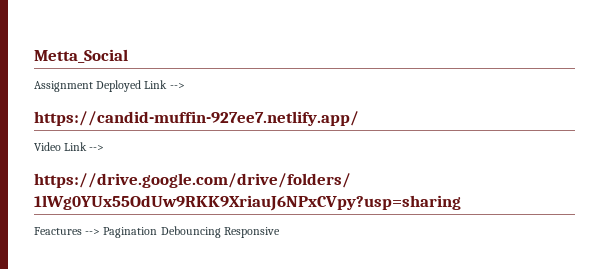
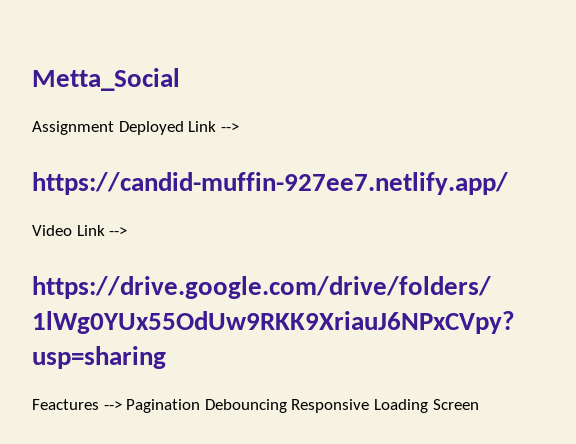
- Feactures --> Pagination Debouncing Responsive
+ Feactures --> Pagination Debouncing Responsive Loading Screen

